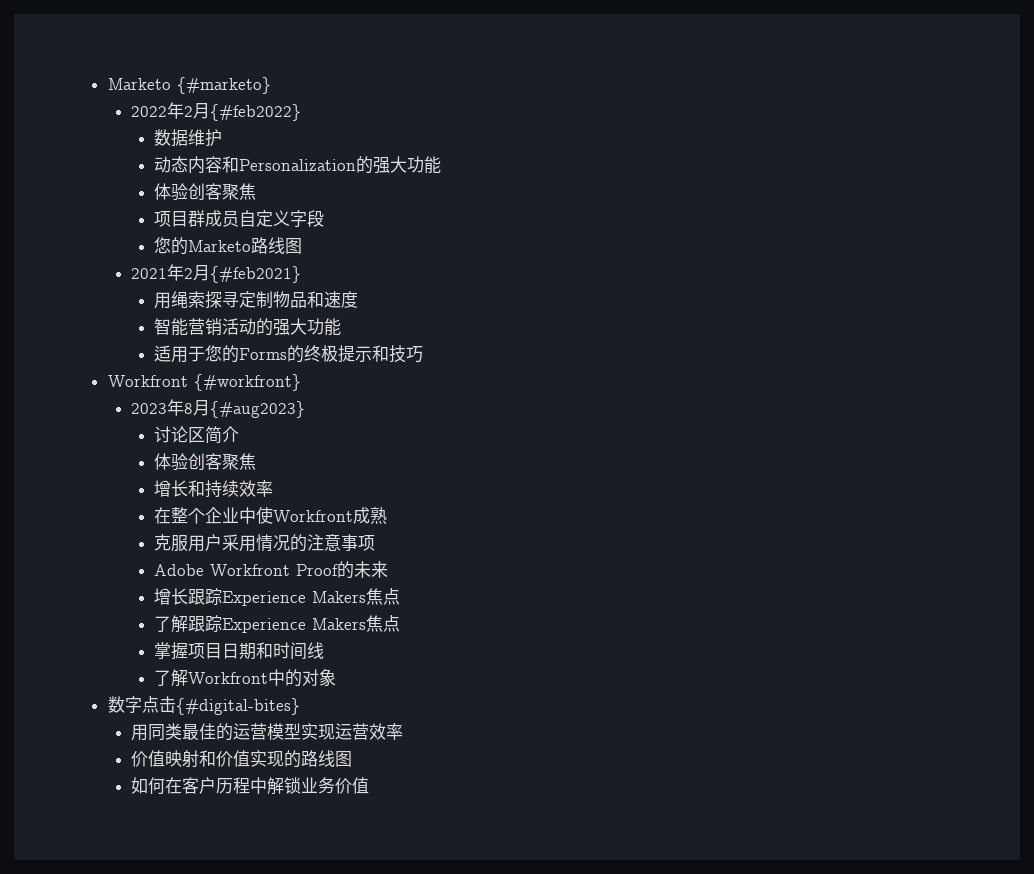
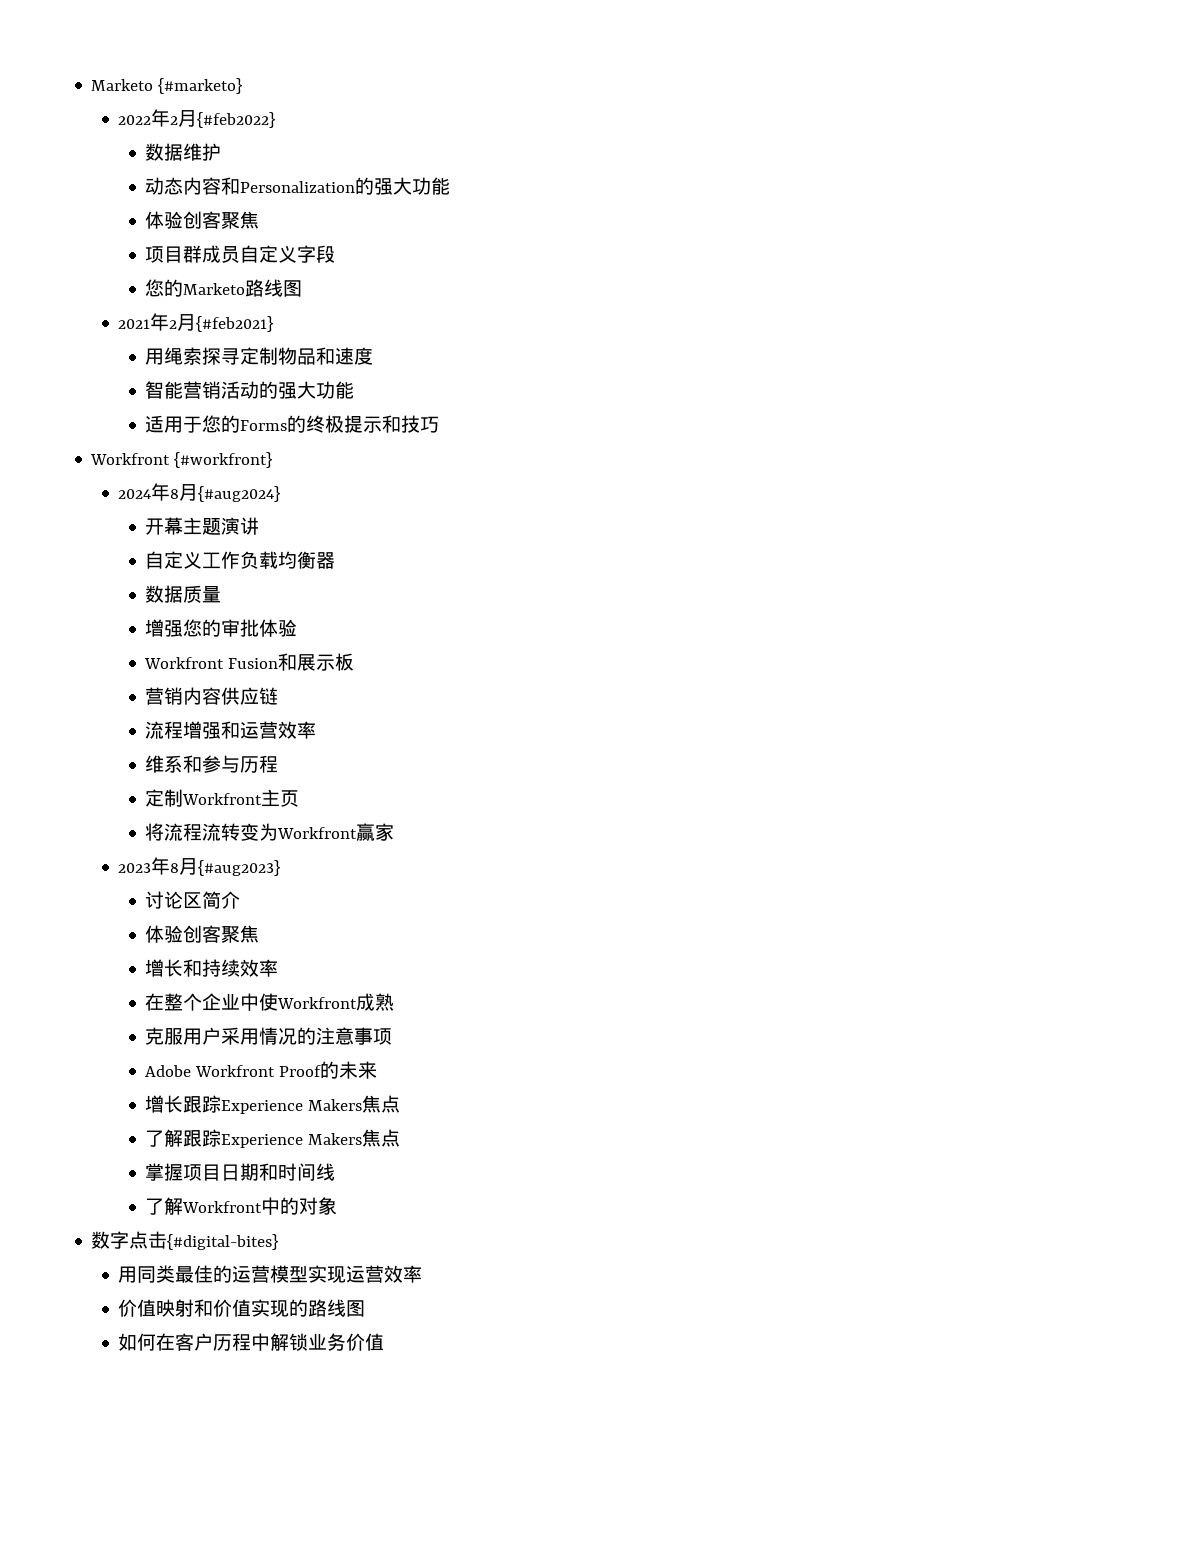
+ 2024年8月{#aug2024}
+ 开幕主题演讲
+ 自定义工作负载均衡器
+ 数据质量
+ 增强您的审批体验
+ Workfront Fusion和展示板
+ 营销内容供应链
+ 流程增强和运营效率
+ 维系和参与历程
+ 定制Workfront主页
+ 将流程流转变为Workfront赢家

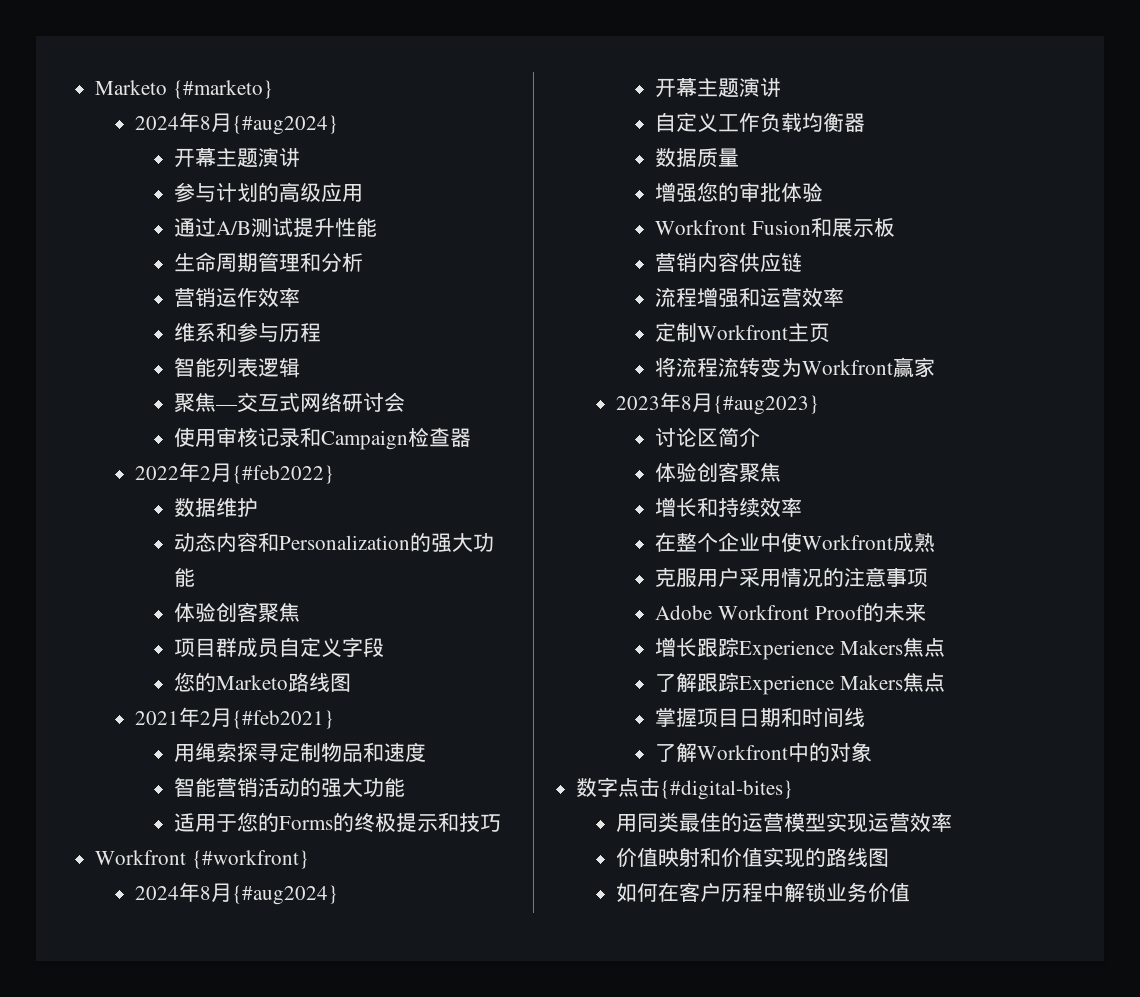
  Marketo {#marketo}
+ 2024年8月{#aug2024}
+ 开幕主题演讲
+ 参与计划的高级应用
+ 通过A/B测试提升性能
+ 生命周期管理和分析
+ 营销运作效率
+ 维系和参与历程
+ 智能列表逻辑
+ 聚焦—交互式网络研讨会
+ 使用审核记录和Campaign检查器
- 维系和参与历程

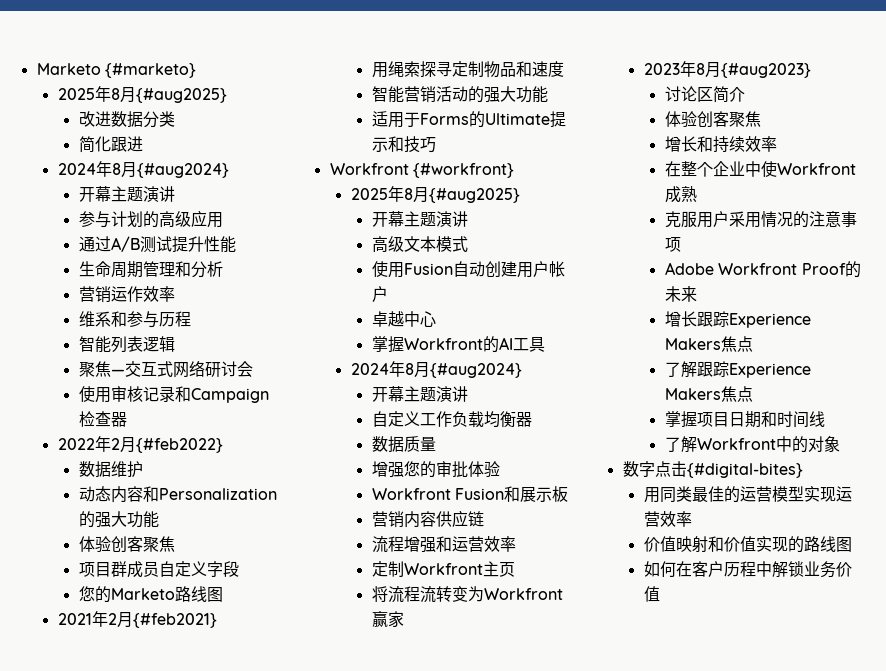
  Marketo {#marketo}
+ 2025年8月{#aug2025}
+ 改进数据分类
+ 简化跟进
- 适用于您的Forms的终极提示和技巧
+ 适用于Forms的Ultimate提示和技巧
  Workfront {#workfront}
+ 2025年8月{#aug2025}
+ 开幕主题演讲
+ 高级文本模式
+ 使用Fusion自动创建用户帐户
+ 卓越中心
+ 掌握Workfront的AI工具

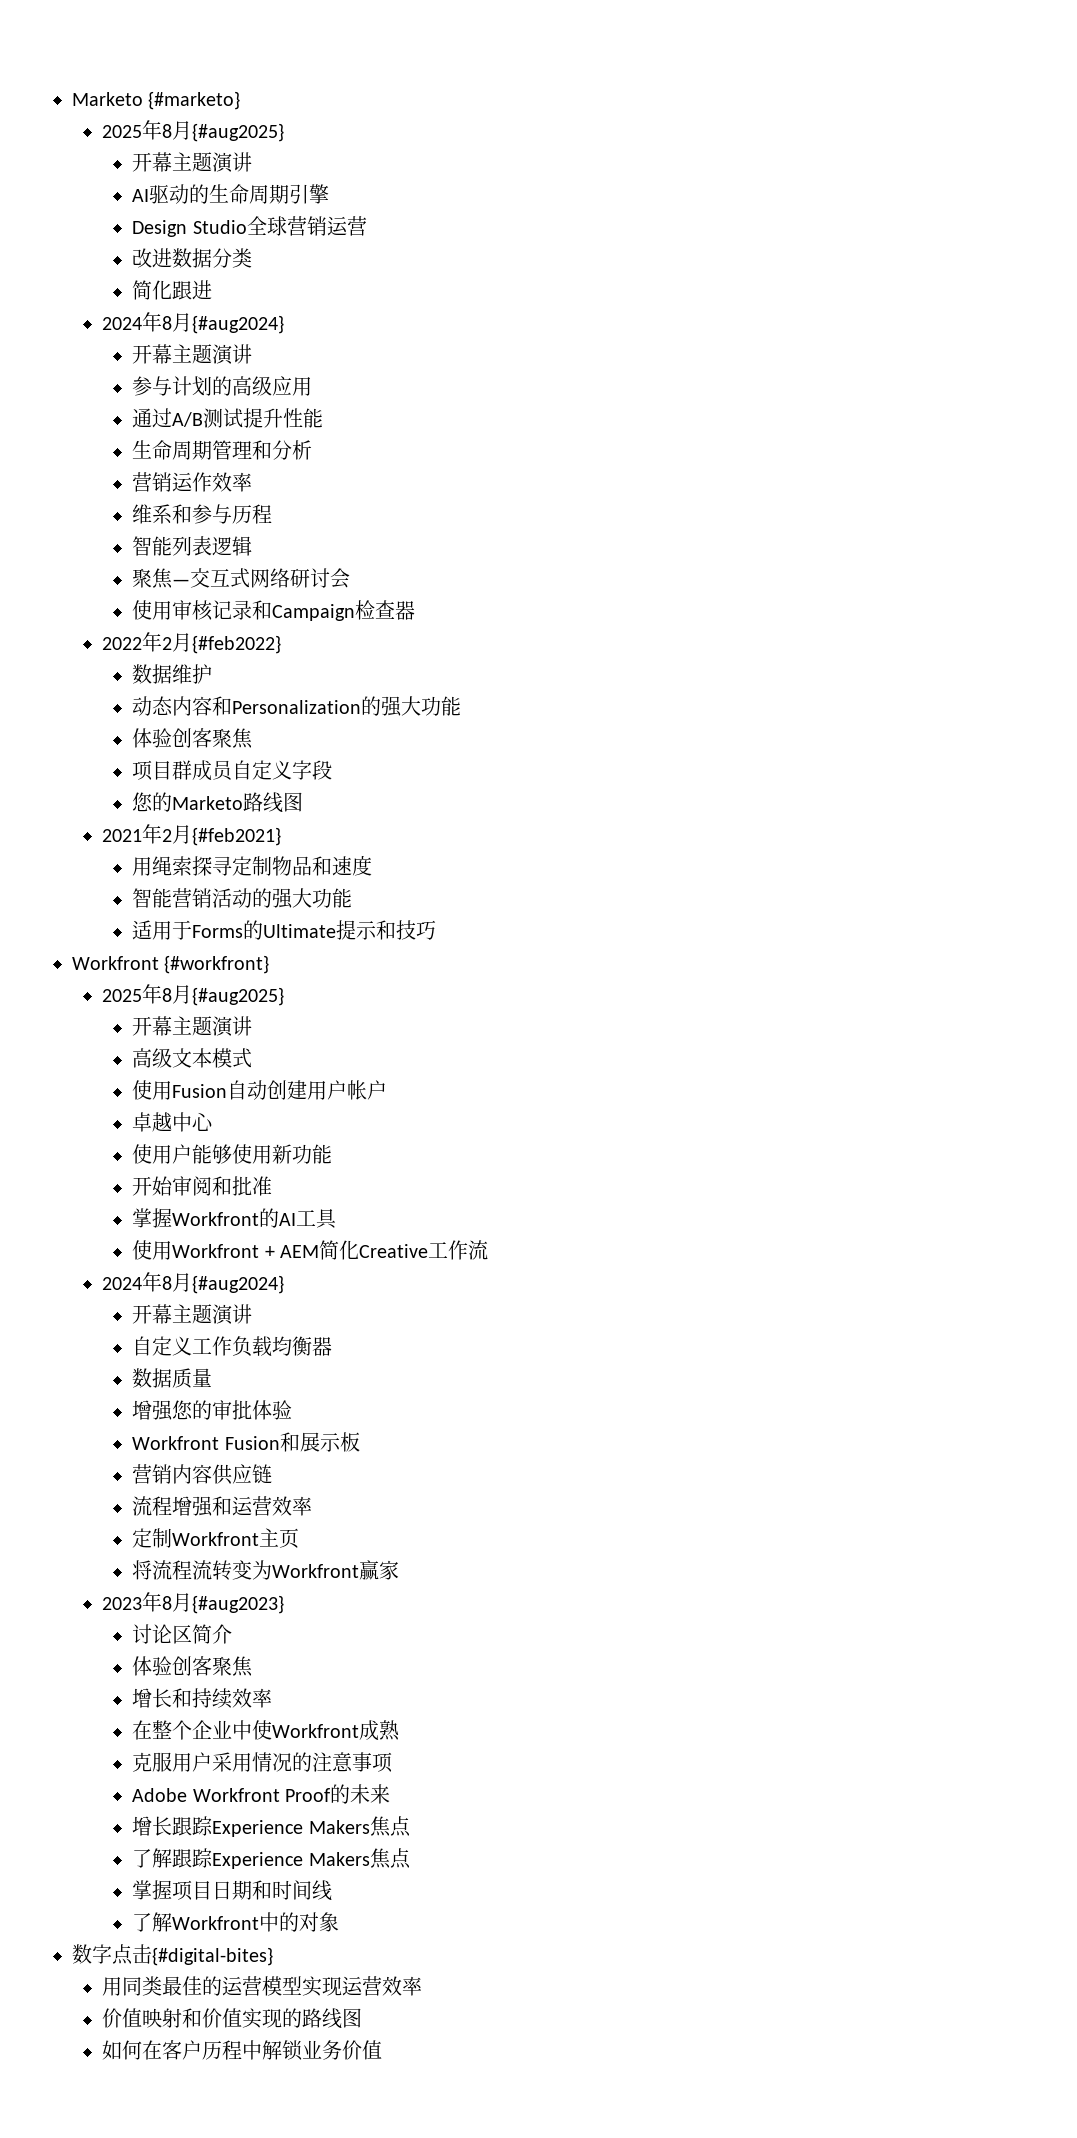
  Marketo {#marketo}
  2025年8月{#aug2025}
+ 开幕主题演讲
+ AI驱动的生命周期引擎
+ Design Studio全球营销运营
+ 使用户能够使用新功能
+ 开始审阅和批准
+ 使用Workfront + AEM简化Creative工作流

